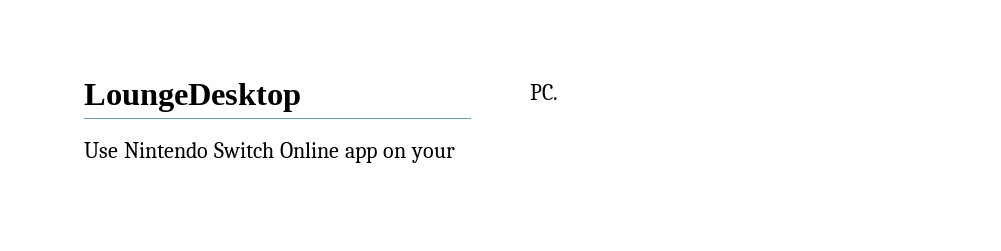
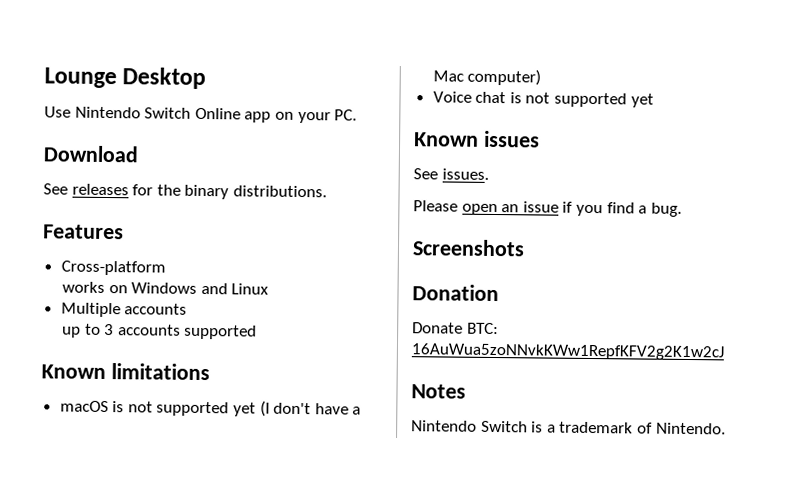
- LoungeDesktop
+ Lounge Desktop
+ Download
+ See releases for the binary distributions.
+ Features
+ Cross-platform
+ works on Windows and Linux
+ Multiple accounts
+ up to 3 accounts supported
+ Known limitations
+ macOS is not supported yet (I don't have a Mac computer)
+ Voice chat is not supported yet
+ Known issues
+ See issues.
+ Please open an issue if you find a bug.
+ Screenshots
+ Donation
+ Donate BTC: 16AuWua5zoNNvkKWw1RepfKFV2g2K1w2cJ
+ Notes
+ Nintendo Switch is a trademark of Nintendo.

